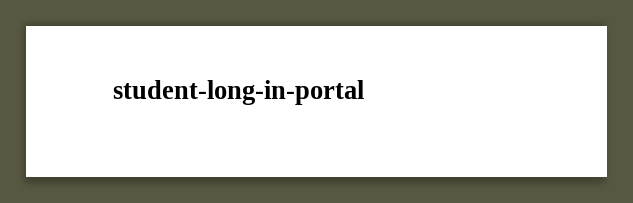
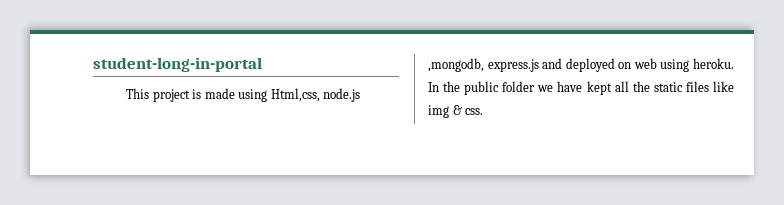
+ This project is made using Html,css, node.js ,mongodb, express.js and deployed on web using heroku. In the public folder we have kept all the static files like img & css.

